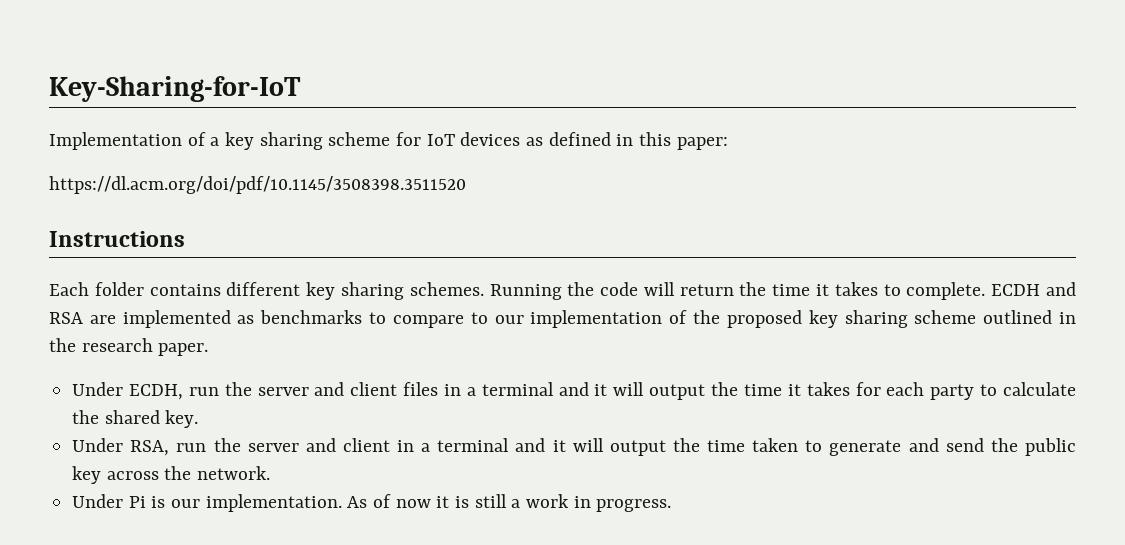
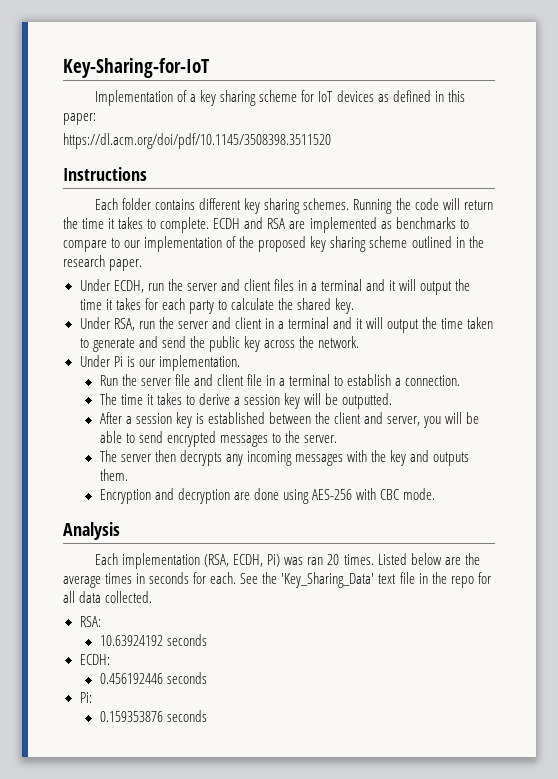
- Under Pi is our implementation. As of now it is still a work in progress.
+ Under Pi is our implementation.
+ Run the server file and client file in a terminal to establish a connection.
+ The time it takes to derive a session key will be outputted.
+ After a session key is established between the client and server, you will be able to send encrypted messages to the server.
+ The server then decrypts any incoming messages with the key and outputs them.
+ Encryption and decryption are done using AES-256 with CBC mode.
+ Analysis
+ Each implementation (RSA, ECDH, Pi) was ran 20 times. Listed below are the average times in seconds for each. See the 'Key_Sharing_Data' text file in the repo for all data collected.
+ RSA:
+ 10.63924192 seconds
+ ECDH:
+ 0.456192446 seconds
+ Pi:
+ 0.159353876 seconds

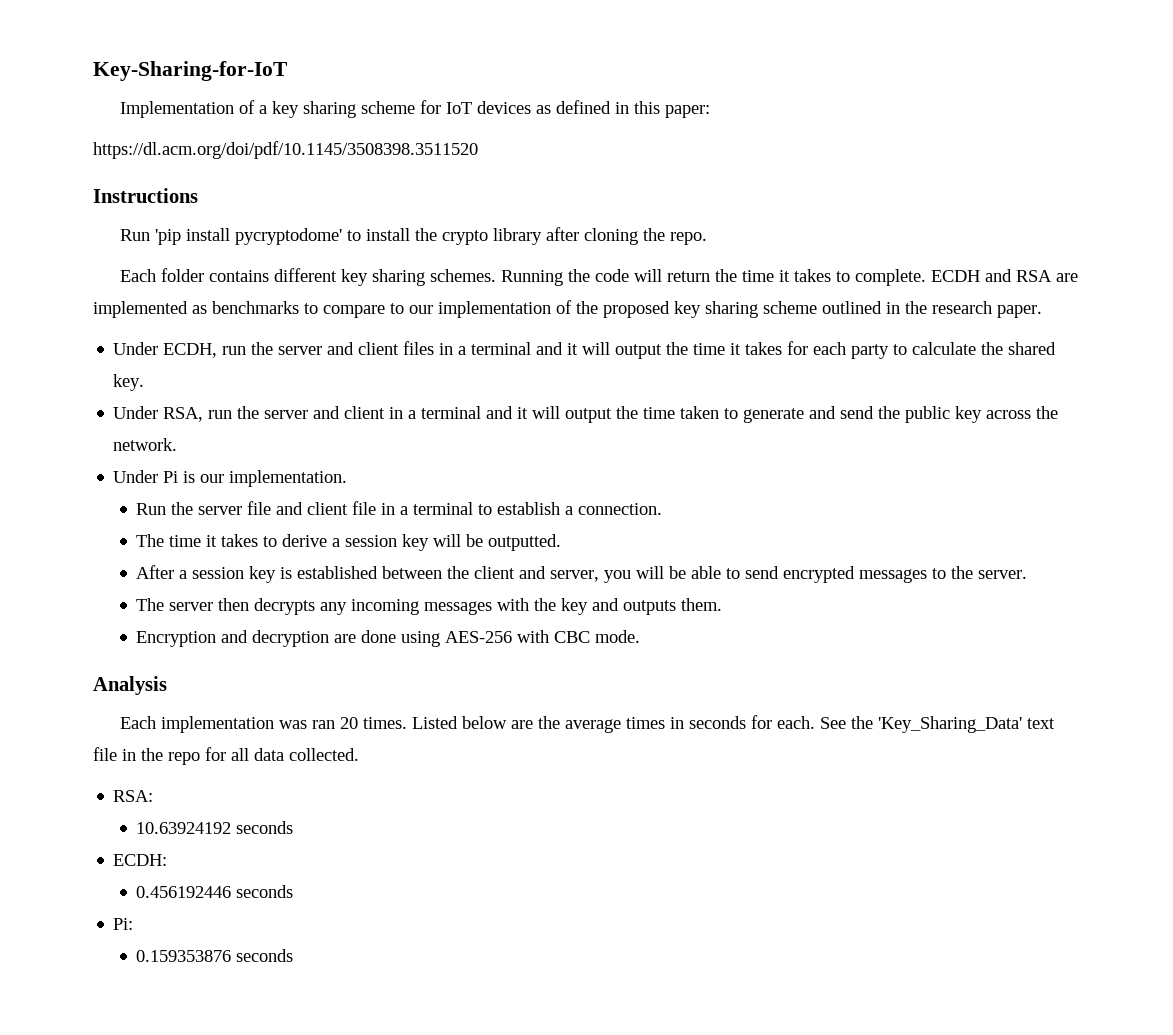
+ Run 'pip install pycryptodome' to install the crypto library after cloning the repo.
- Each implementation (RSA, ECDH, Pi) was ran 20 times.
+ Each implementation was ran 20 times.

